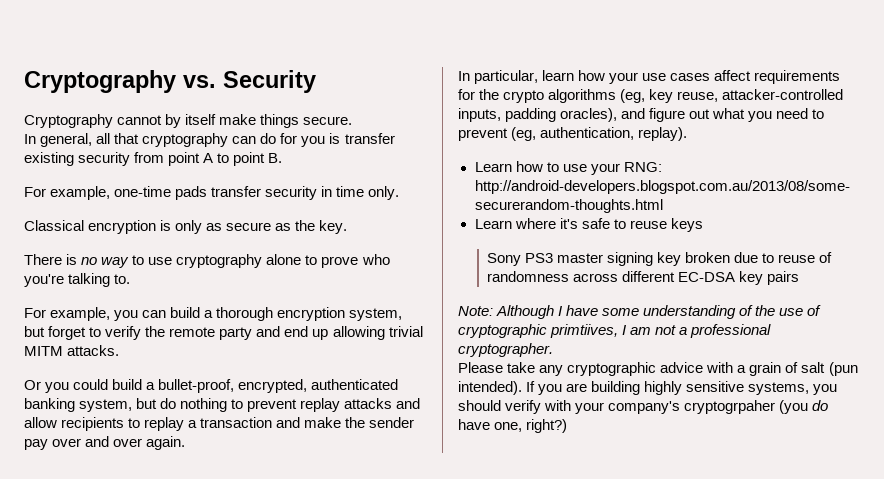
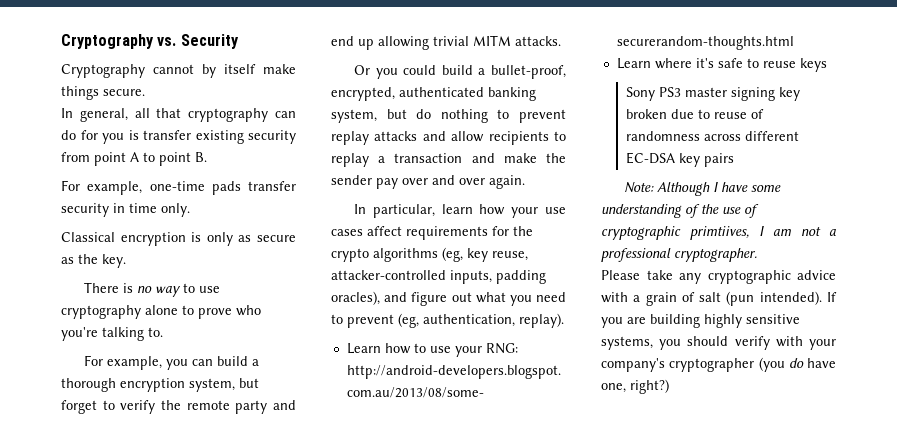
- If you are building highly sensitive systems, you should verify with your company's cryptogrpaher (you do have one, right?)
+ If you are building highly sensitive systems, you should verify with your company's cryptographer (you do have one, right?)

